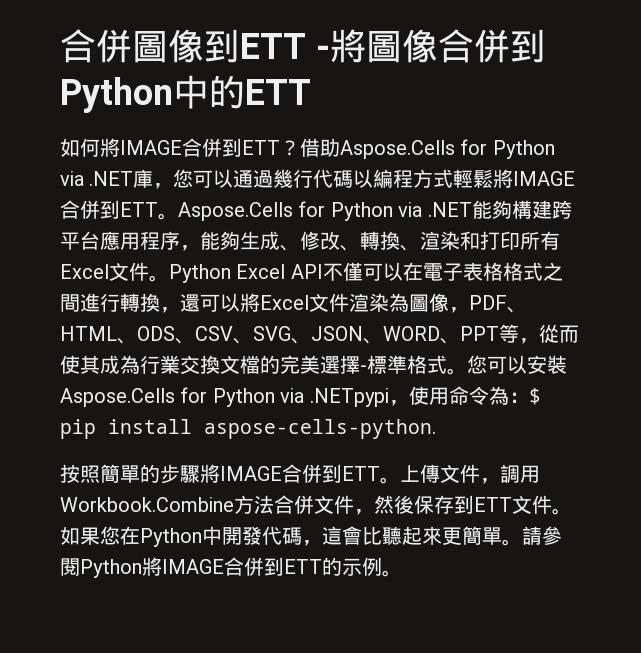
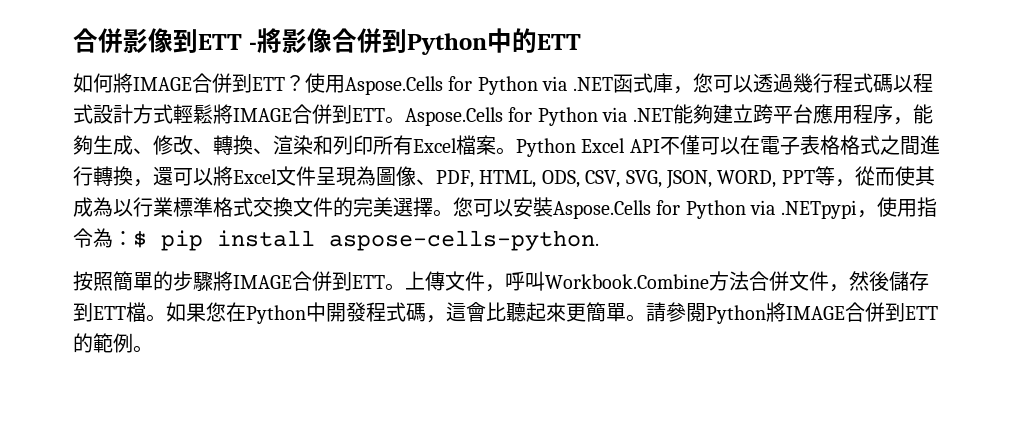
- 合併圖像到ETT -將圖像合併到Python中的ETT
+ 合併影像到ETT -將影像合併到Python中的ETT
- 借助Aspose.Cells for Python via .NET庫，您可以通過幾行代碼以編程方式輕鬆將IMAGE合併到ETT。
+ 使用Aspose.Cells for Python via .NET函式庫，您可以透過幾行程式碼以程式設計方式輕鬆將IMAGE合併到ETT。
- Aspose.Cells for Python via .NET能夠構建跨平台應用程序，能夠生成、修改、轉換、渲染和打印所有Excel文件。
+ Aspose.Cells for Python via .NET能夠建立跨平台應用程序，能夠生成、修改、轉換、渲染和列印所有Excel檔案。
- Python Excel API不僅可以在電子表格格式之間進行轉換，還可以將Excel文件渲染為圖像，PDF、HTML、ODS、CSV、SVG、JSON、WORD、PPT等，從而使其成為行業交換文檔的完美選擇-標準格式。
+ Python Excel API不僅可以在電子表格格式之間進行轉換，還可以將Excel文件呈現為圖像、PDF, HTML, ODS, CSV, SVG, JSON, WORD, PPT等，從而使其成為以行業標準格式交換文件的完美選擇。
- 您可以安裝Aspose.Cells for Python via .NETpypi，使用命令為：$ pip install aspose-cells-python.
+ 您可以安裝Aspose.Cells for Python via .NETpypi，使用指令為：$ pip install aspose-cells-python.
- 上傳文件，調用Workbook.Combine方法合併文件，然後保存到ETT文件。
+ 上傳文件，呼叫Workbook.Combine方法合併文件，然後儲存到ETT檔。
- 如果您在Python中開發代碼，這會比聽起來更簡單。
+ 如果您在Python中開發程式碼，這會比聽起來更簡單。
- 請參閱Python將IMAGE合併到ETT的示例。
+ 請參閱Python將IMAGE合併到ETT的範例。

